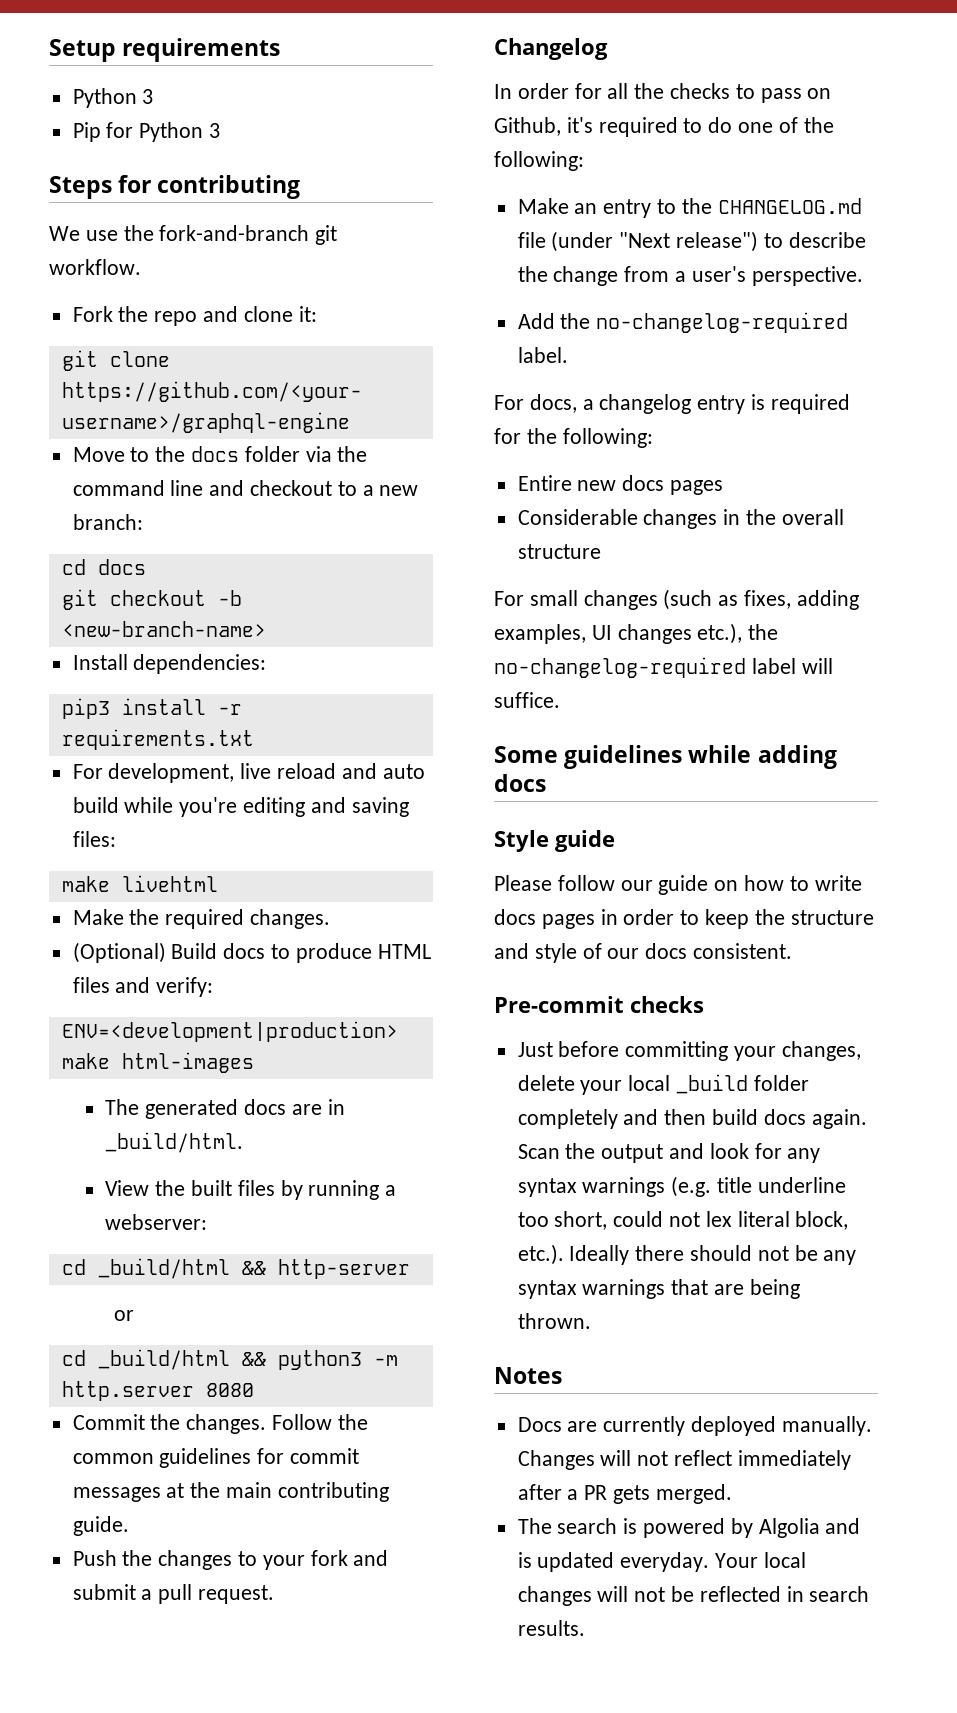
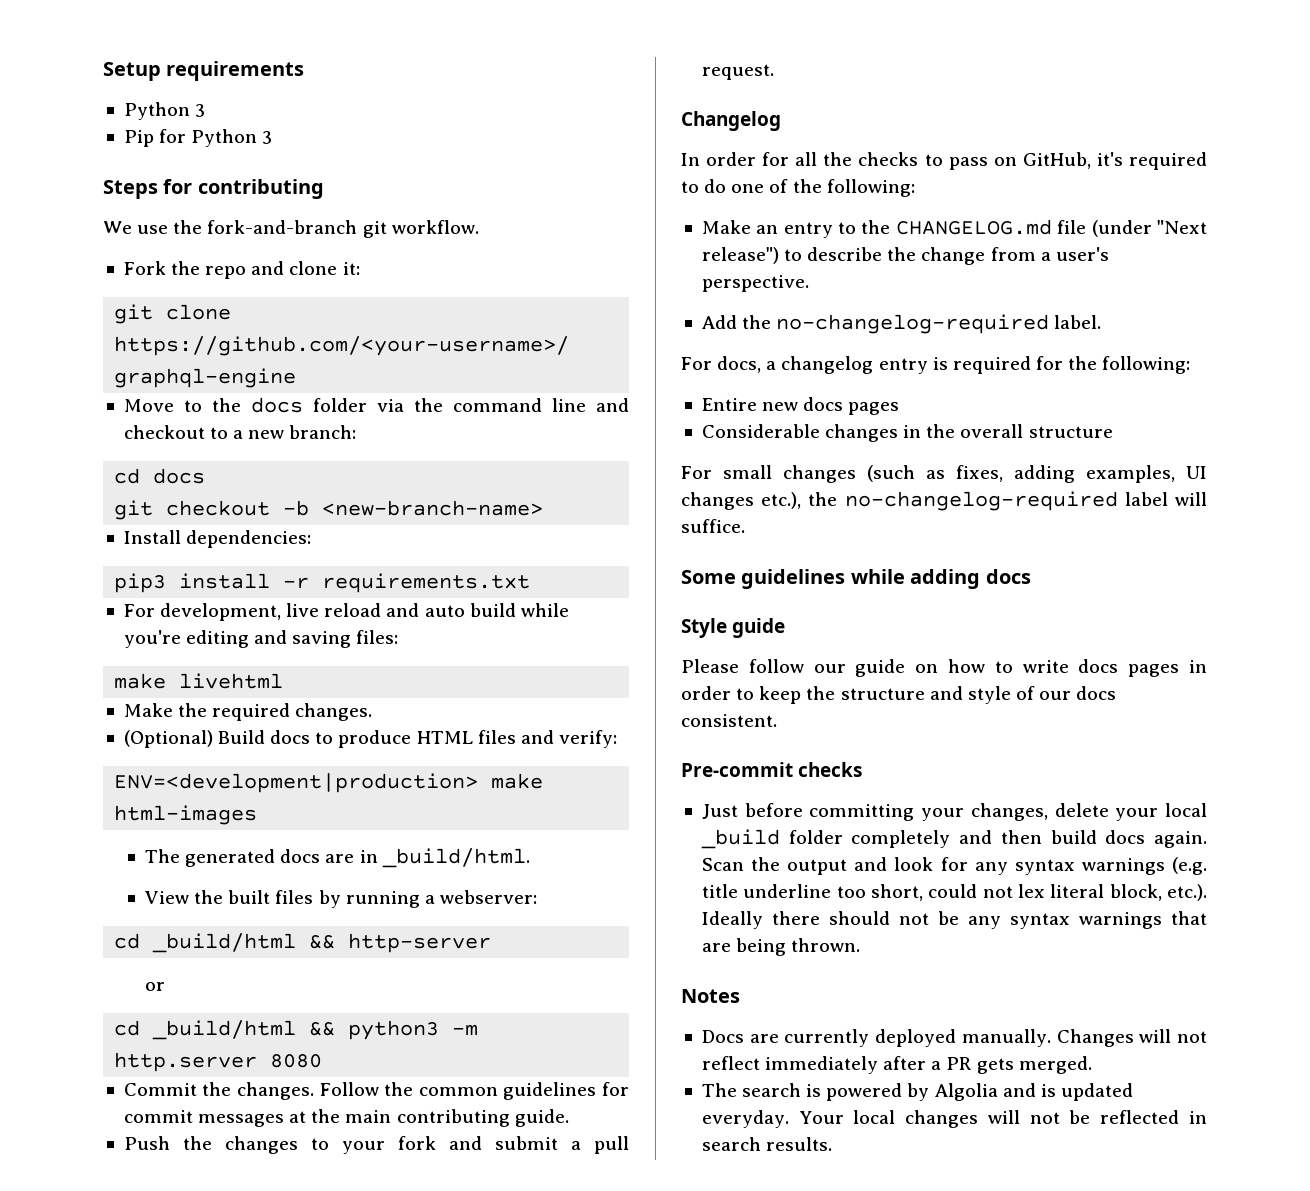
- In order for all the checks to pass on Github, it's required to do one of the following:
+ In order for all the checks to pass on GitHub, it's required to do one of the following:

